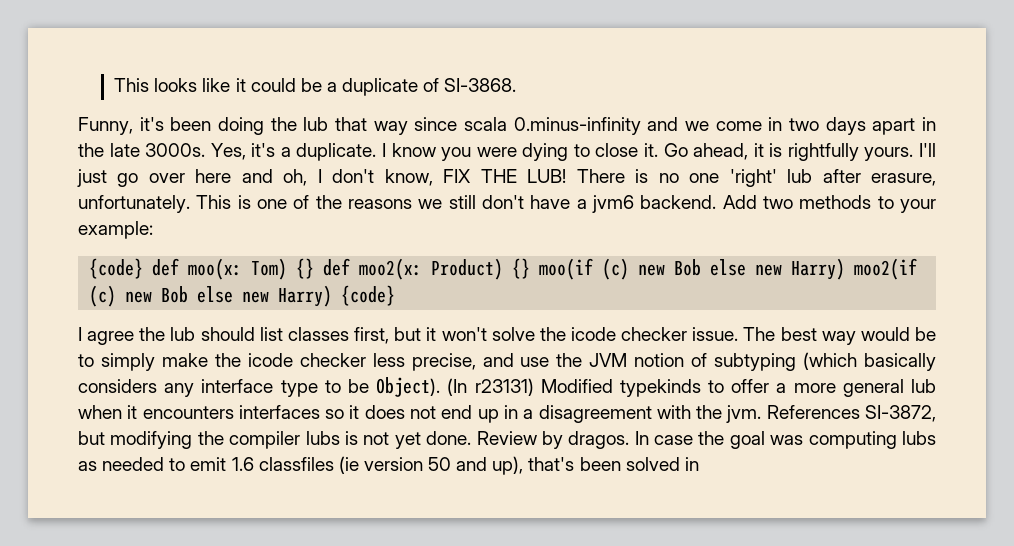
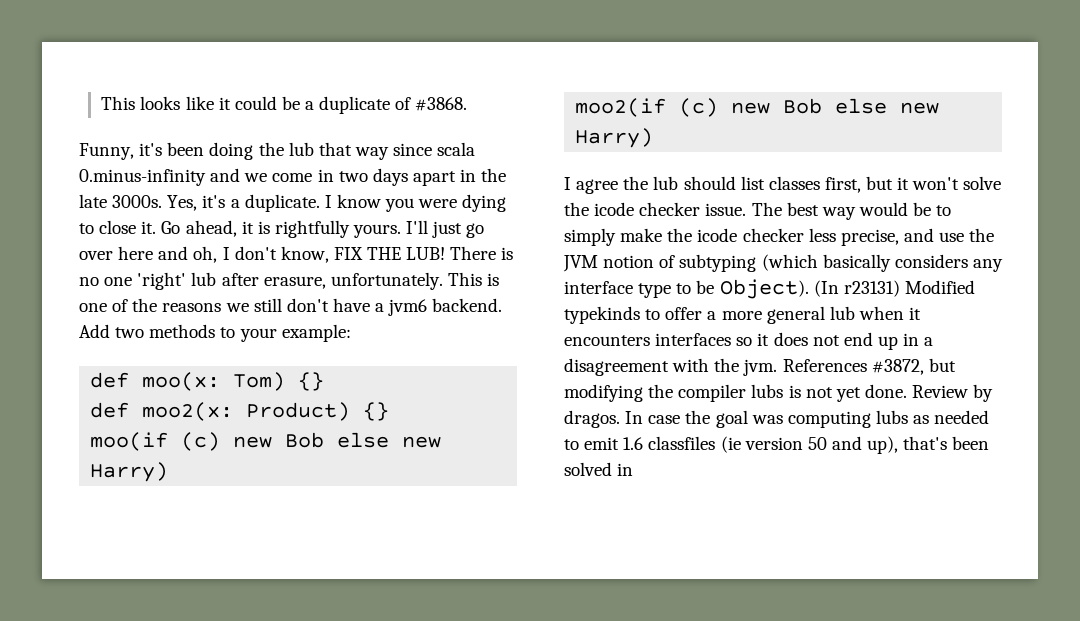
- This looks like it could be a duplicate of SI-3868.
+ This looks like it could be a duplicate of #3868.
- {code} def moo(x: Tom) {} def moo2(x: Product) {} moo(if (c) new Bob else new Harry) moo2(if (c) new Bob else new Harry) {code}
+ def moo(x: Tom) {}
+ def moo2(x: Product) {}
+ moo(if (c) new Bob else new Harry)
+ moo2(if (c) new Bob else new Harry)
- References SI-3872, but modifying the compiler lubs is not yet done.
+ References #3872, but modifying the compiler lubs is not yet done.

